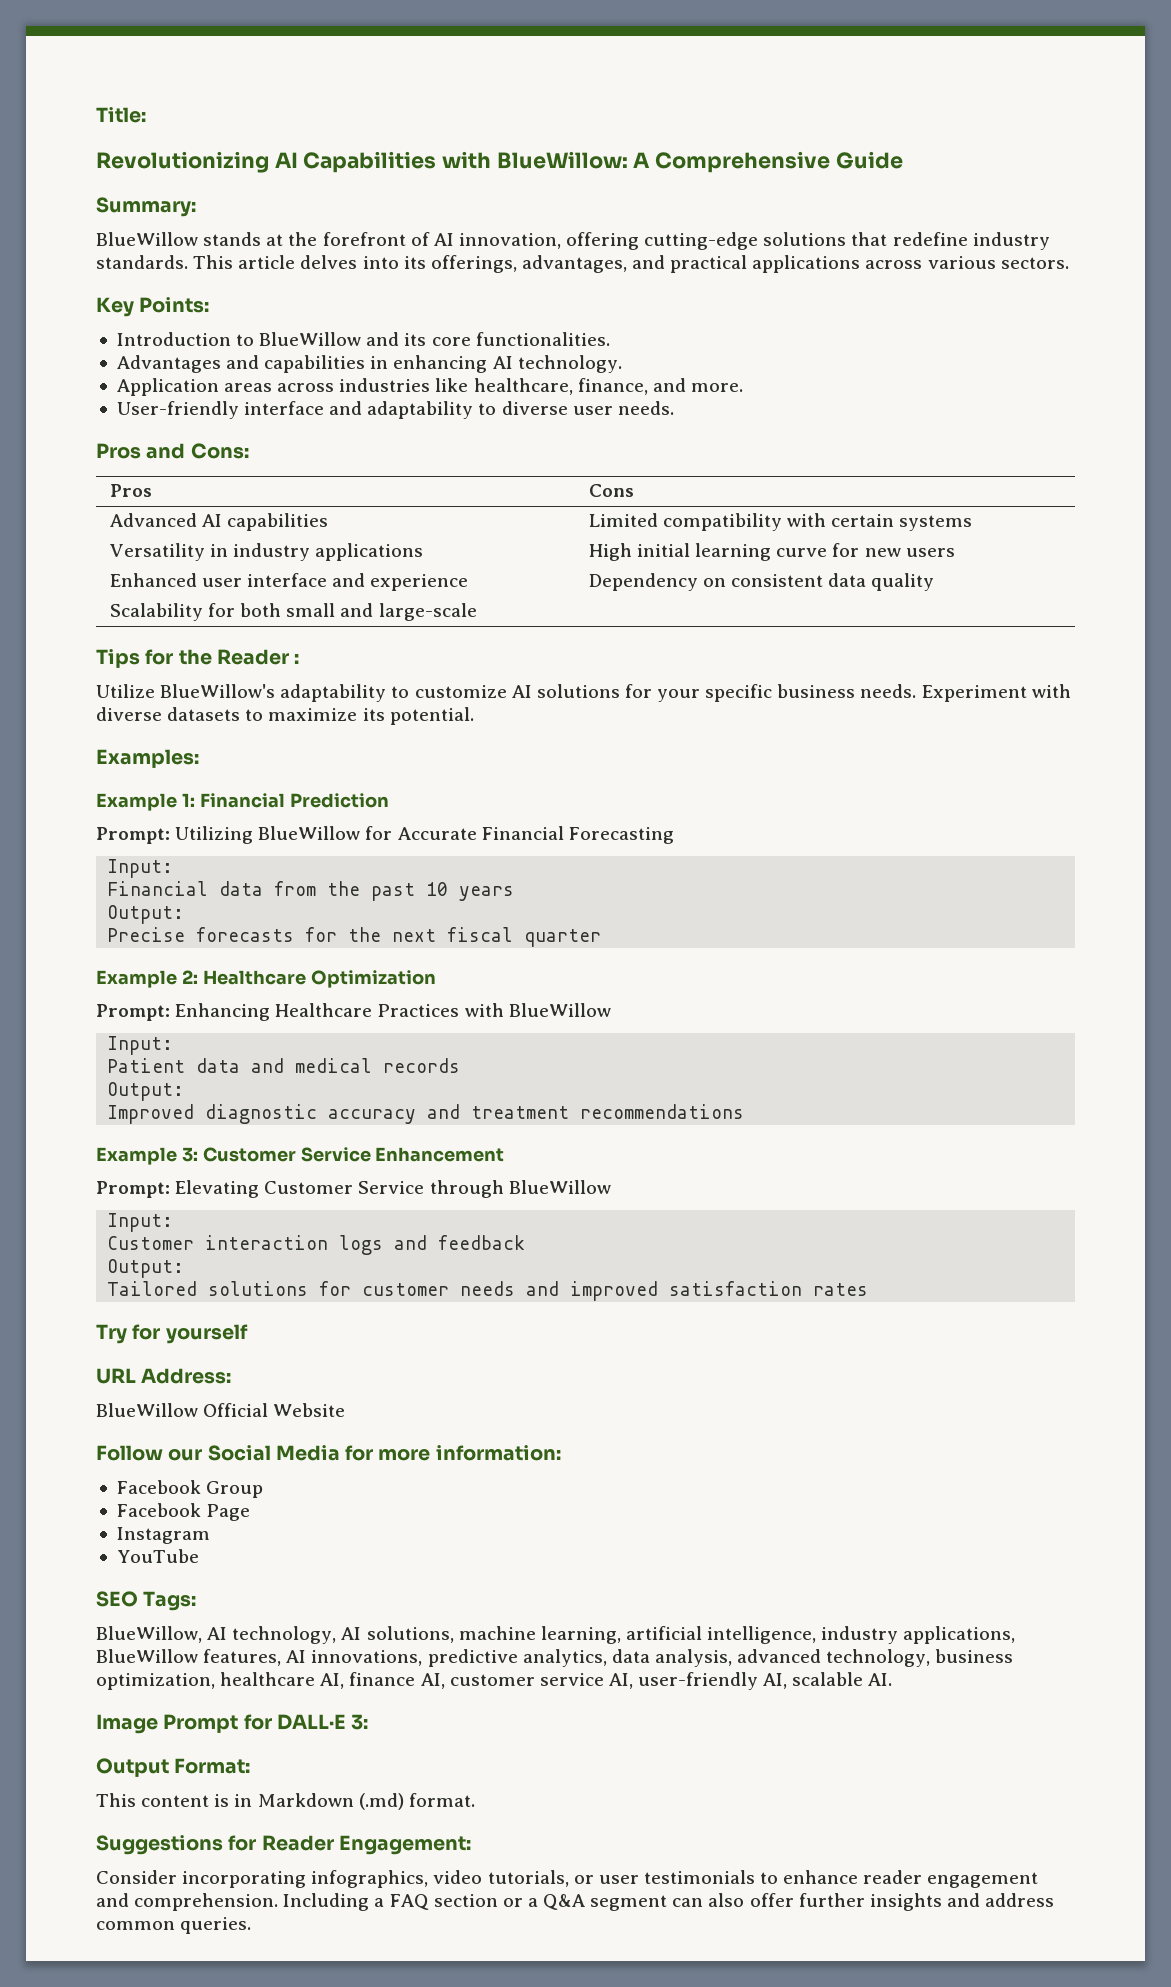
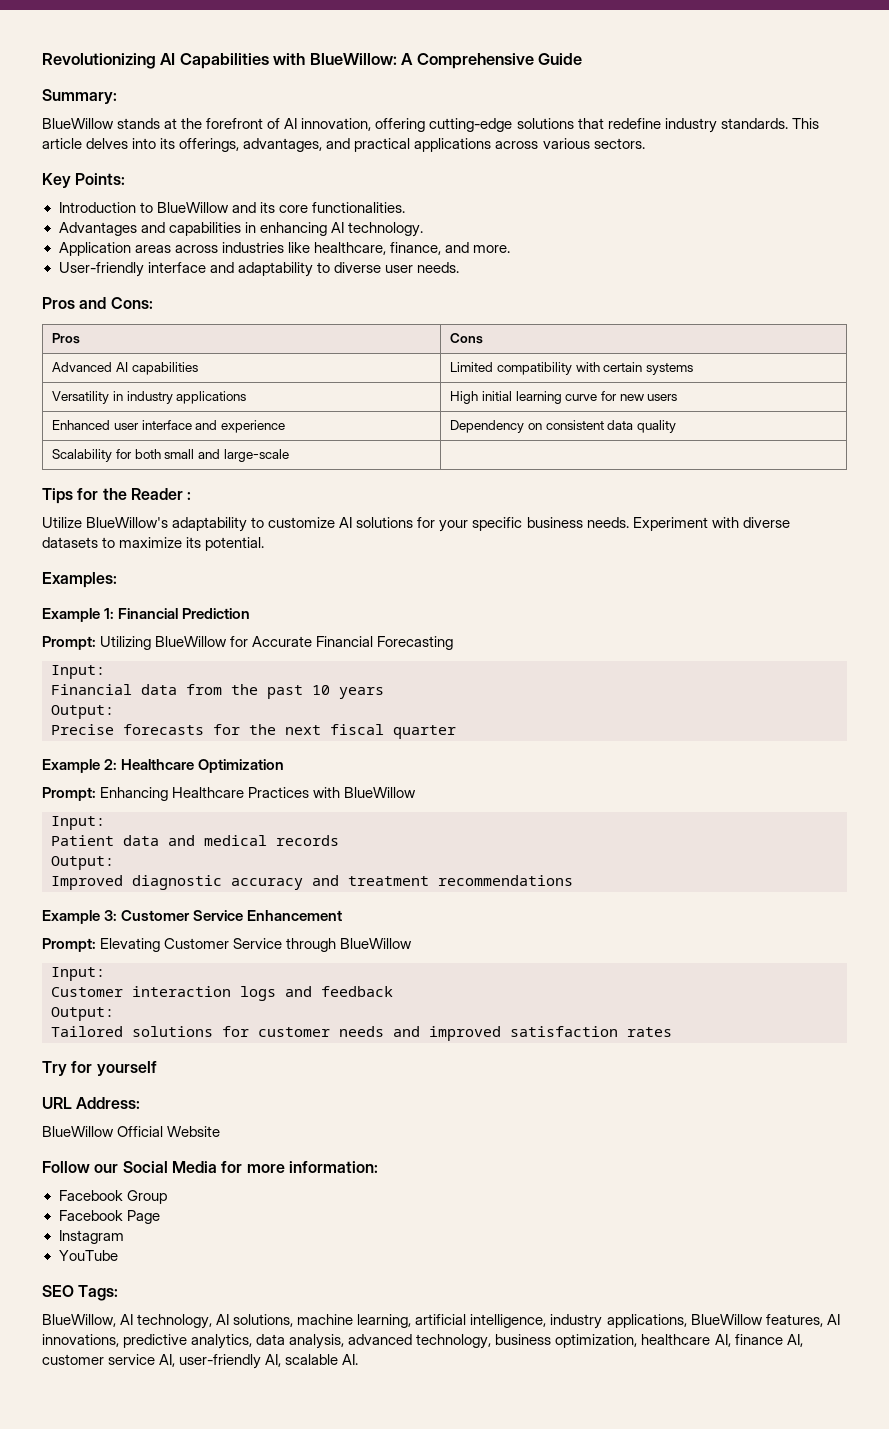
- Title:
- Image Prompt for DALL·E 3:
- Output Format:
- This content is in Markdown (.md) format.
- Suggestions for Reader Engagement:
- Consider incorporating infographics, video tutorials, or user testimonials to enhance reader engagement and comprehension. Including a FAQ section or a Q&A segment can also offer further insights and address common queries.

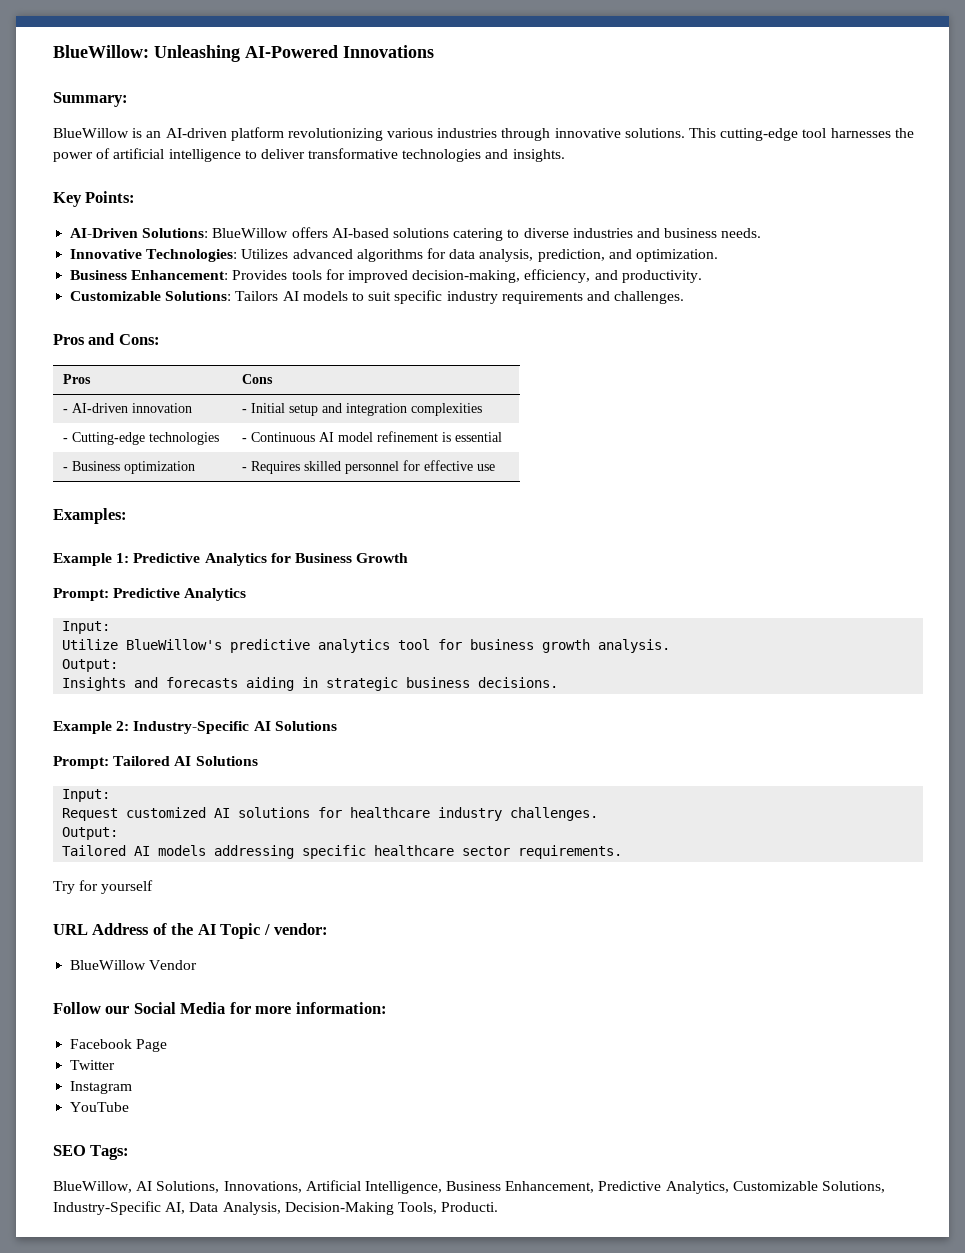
- Revolutionizing AI Capabilities with BlueWillow: A Comprehensive Guide
+ BlueWillow: Unleashing AI-Powered Innovations
  Summary:
- BlueWillow stands at the forefront of AI innovation, offering cutting-edge solutions that redefine industry standards. This article delves into its offerings, advantages, and practical applications across various sectors.
+ BlueWillow is an AI-driven platform revolutionizing various industries through innovative solutions. This cutting-edge tool harnesses the power of artificial intelligence to deliver transformative technologies and insights.
  Key Points:
- Introduction to BlueWillow and its core functionalities.
- Advantages and capabilities in enhancing AI technology.
- Application areas across industries like healthcare, finance, and more.
- User-friendly interface and adaptability to diverse user needs.
+ AI-Driven Solutions: BlueWillow offers AI-based solutions catering to diverse industries and business needs.
+ Innovative Technologies: Utilizes advanced algorithms for data analysis, prediction, and optimization.
+ Business Enhancement: Provides tools for improved decision-making, efficiency, and productivity.
+ Customizable Solutions: Tailors AI models to suit specific industry requirements and challenges.
- Advanced AI capabilities | Limited compatibility with certain systems
- Versatility in industry applications | High initial learning curve for new users
- Enhanced user interface and experience | Dependency on consistent data quality
- Scalability for both small and large-scale |
- Tips for the Reader :
- Utilize BlueWillow's adaptability to customize AI solutions for your specific business needs. Experiment with diverse datasets to maximize its potential.
+ - AI-driven innovation | - Initial setup and integration complexities
+ - Cutting-edge technologies | - Continuous AI model refinement is essential
+ - Business optimization | - Requires skilled personnel for effective use
  Examples:
- Example 1: Financial Prediction
- Prompt: Utilizing BlueWillow for Accurate Financial Forecasting
+ Example 1: Predictive Analytics for Business Growth
+ Prompt: Predictive Analytics
  Input:
- Financial data from the past 10 years
+ Utilize BlueWillow's predictive analytics tool for business growth analysis.
  Output:
- Precise forecasts for the next fiscal quarter
- Example 2: Healthcare Optimization
- Prompt: Enhancing Healthcare Practices with BlueWillow
+ Insights and forecasts aiding in strategic business decisions.
+ Example 2: Industry-Specific AI Solutions
+ Prompt: Tailored AI Solutions
  Input:
- Patient data and medical records
+ Request customized AI solutions for healthcare industry challenges.
  Output:
- Improved diagnostic accuracy and treatment recommendations
- Example 3: Customer Service Enhancement
- Prompt: Elevating Customer Service through BlueWillow
- Input:
- Customer interaction logs and feedback
- Output:
- Tailored solutions for customer needs and improved satisfaction rates
+ Tailored AI models addressing specific healthcare sector requirements.
  Try for yourself
- URL Address:
- BlueWillow Official Website
+ URL Address of the AI Topic / vendor:
+ BlueWillow Vendor
- Facebook Group
  Facebook Page
+ Twitter
- BlueWillow, AI technology, AI solutions, machine learning, artificial intelligence, industry applications, BlueWillow features, AI innovations, predictive analytics, data analysis, advanced technology, business optimization, healthcare AI, finance AI, customer service AI, user-friendly AI, scalable AI.
+ BlueWillow, AI Solutions, Innovations, Artificial Intelligence, Business Enhancement, Predictive Analytics, Customizable Solutions, Industry-Specific AI, Data Analysis, Decision-Making Tools, Producti.

